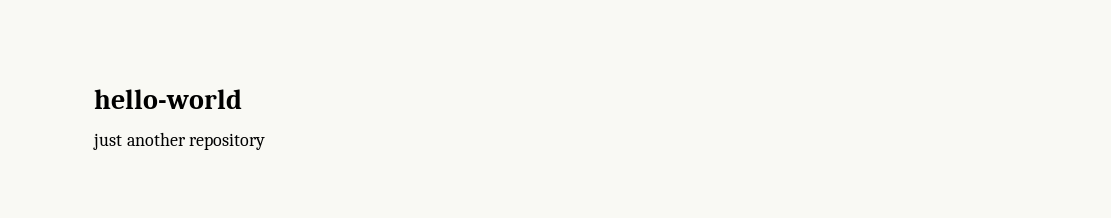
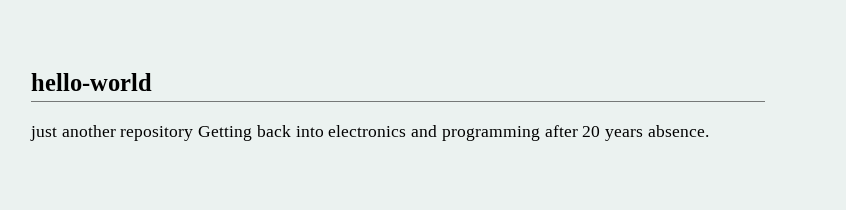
- just another repository
+ just another repository Getting back into electronics and programming after 20 years absence.

